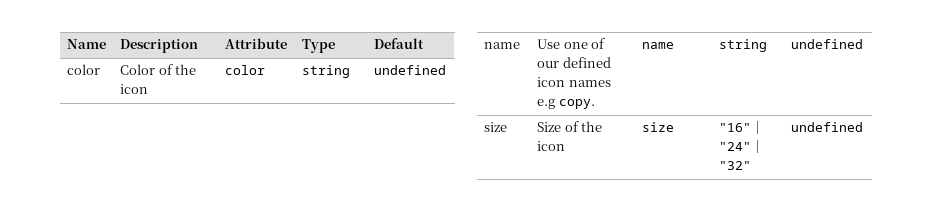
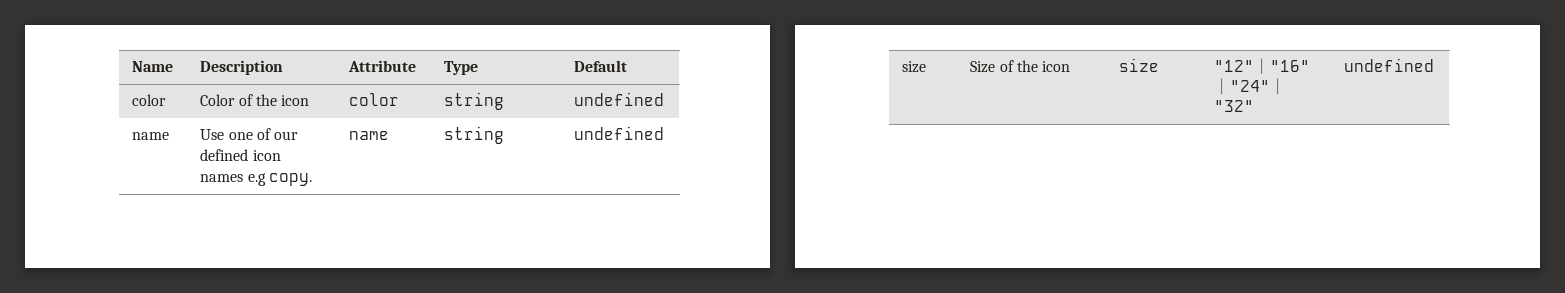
- size | Size of the icon | size | "16"｜"24"｜"32" | undefined
+ size | Size of the icon | size | "12"｜"16"｜"24"｜"32" | undefined

